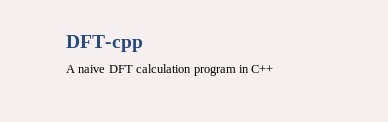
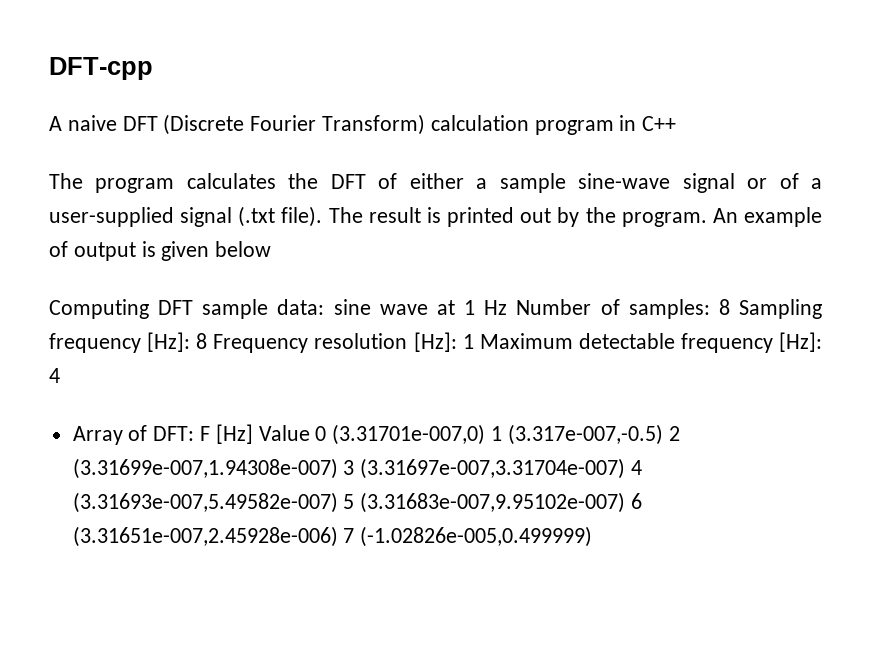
- A naive DFT calculation program in C++
+ A naive DFT (Discrete Fourier Transform) calculation program in C++
+ The program calculates the DFT of either a sample sine-wave signal or of a user-supplied signal (.txt file). The result is printed out by the program. An example of output is given below
+ Computing DFT sample data: sine wave at 1 Hz Number of samples: 8 Sampling frequency [Hz]: 8 Frequency resolution [Hz]: 1 Maximum detectable frequency [Hz]: 4
+ Array of DFT: F [Hz] Value 0 (3.31701e-007,0) 1 (3.317e-007,-0.5) 2 (3.31699e-007,1.94308e-007) 3 (3.31697e-007,3.31704e-007) 4 (3.31693e-007,5.49582e-007) 5 (3.31683e-007,9.95102e-007) 6 (3.31651e-007,2.45928e-006) 7 (-1.02826e-005,0.499999)

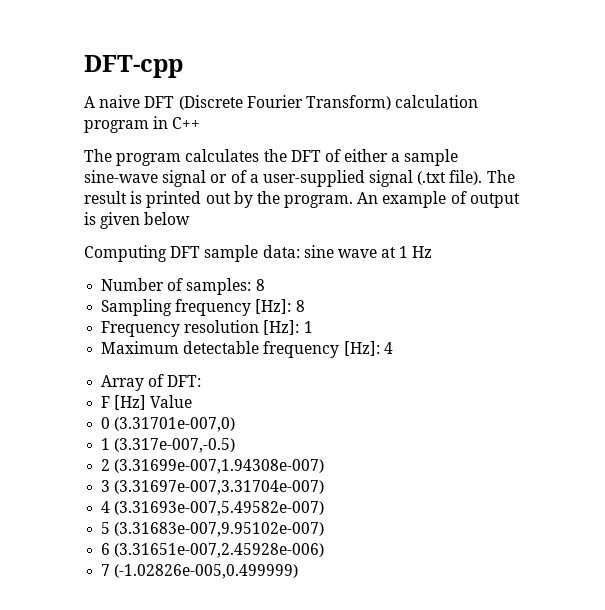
- Computing DFT sample data: sine wave at 1 Hz Number of samples: 8 Sampling frequency [Hz]: 8 Frequency resolution [Hz]: 1 Maximum detectable frequency [Hz]: 4
+ Computing DFT sample data: sine wave at 1 Hz
+ Number of samples: 8
+ Sampling frequency [Hz]: 8
+ Frequency resolution [Hz]: 1
+ Maximum detectable frequency [Hz]: 4
- Array of DFT: F [Hz] Value 0 (3.31701e-007,0) 1 (3.317e-007,-0.5) 2 (3.31699e-007,1.94308e-007) 3 (3.31697e-007,3.31704e-007) 4 (3.31693e-007,5.49582e-007) 5 (3.31683e-007,9.95102e-007) 6 (3.31651e-007,2.45928e-006) 7 (-1.02826e-005,0.499999)
+ Array of DFT:
+ F [Hz] Value
+ 0 (3.31701e-007,0)
+ 1 (3.317e-007,-0.5)
+ 2 (3.31699e-007,1.94308e-007)
+ 3 (3.31697e-007,3.31704e-007)
+ 4 (3.31693e-007,5.49582e-007)
+ 5 (3.31683e-007,9.95102e-007)
+ 6 (3.31651e-007,2.45928e-006)
+ 7 (-1.02826e-005,0.499999)

